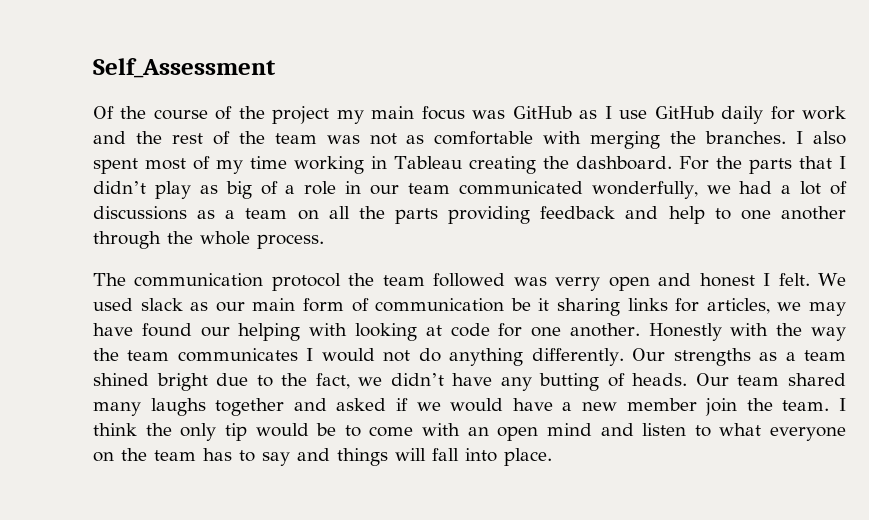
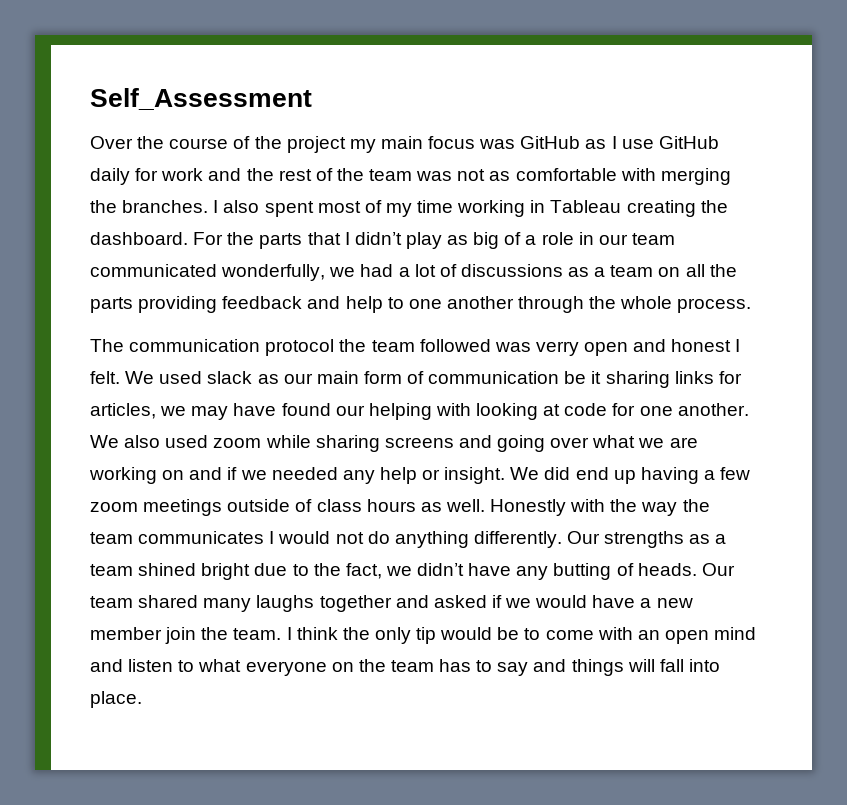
- Of the course of the project my main focus was GitHub as I use GitHub daily for work and the rest of the team was not as comfortable with merging the branches.
+ Over the course of the project my main focus was GitHub as I use GitHub daily for work and the rest of the team was not as comfortable with merging the branches.
+ We also used zoom while sharing screens and going over what we are working on and if we needed any help or insight. We did end up having a few zoom meetings outside of class hours as well.

